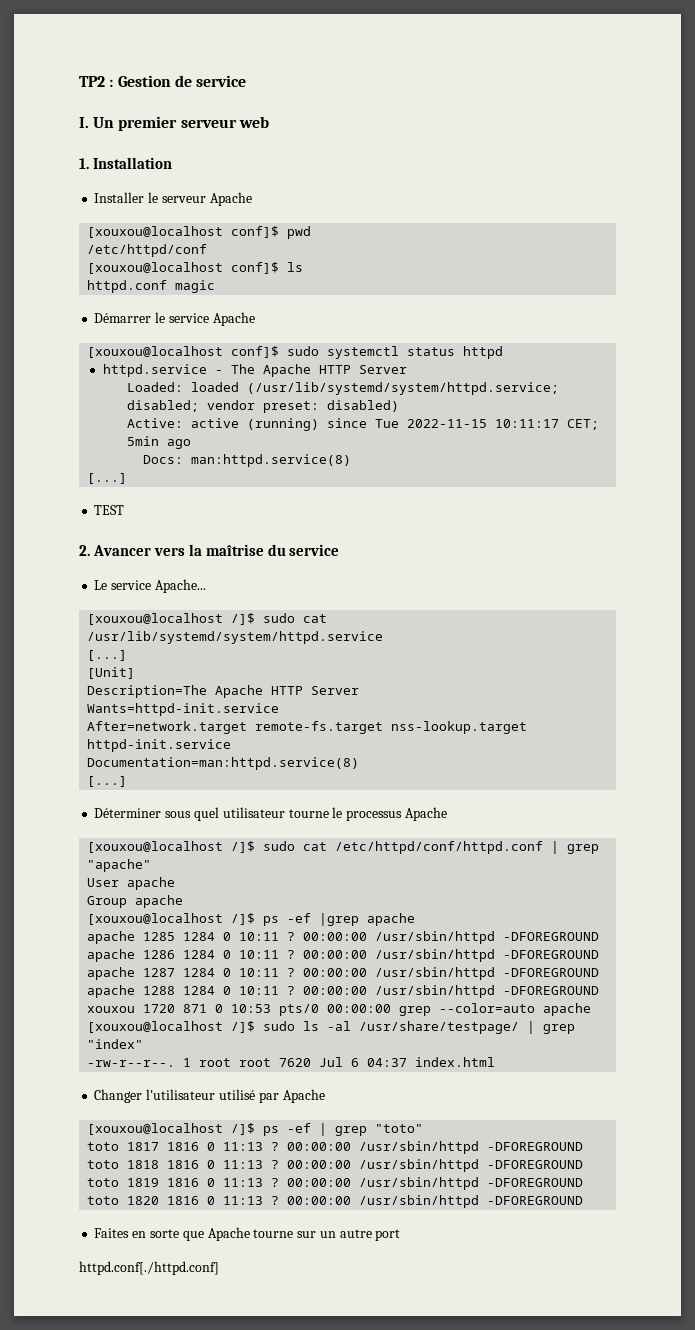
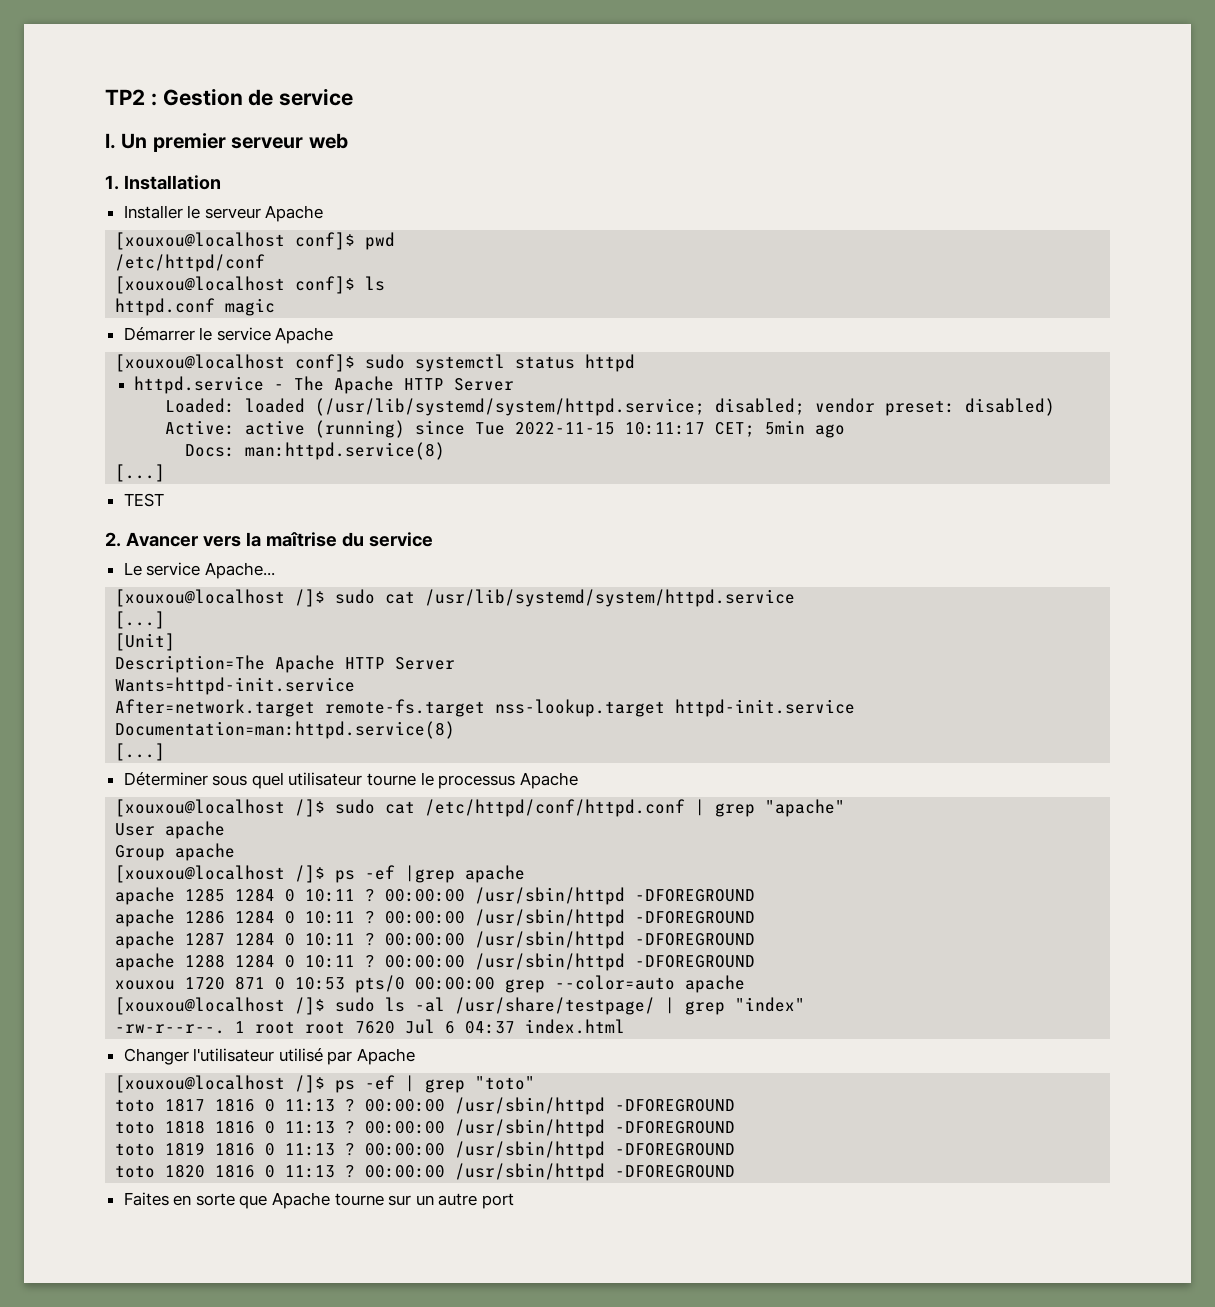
- httpd.conf[./httpd.conf]

